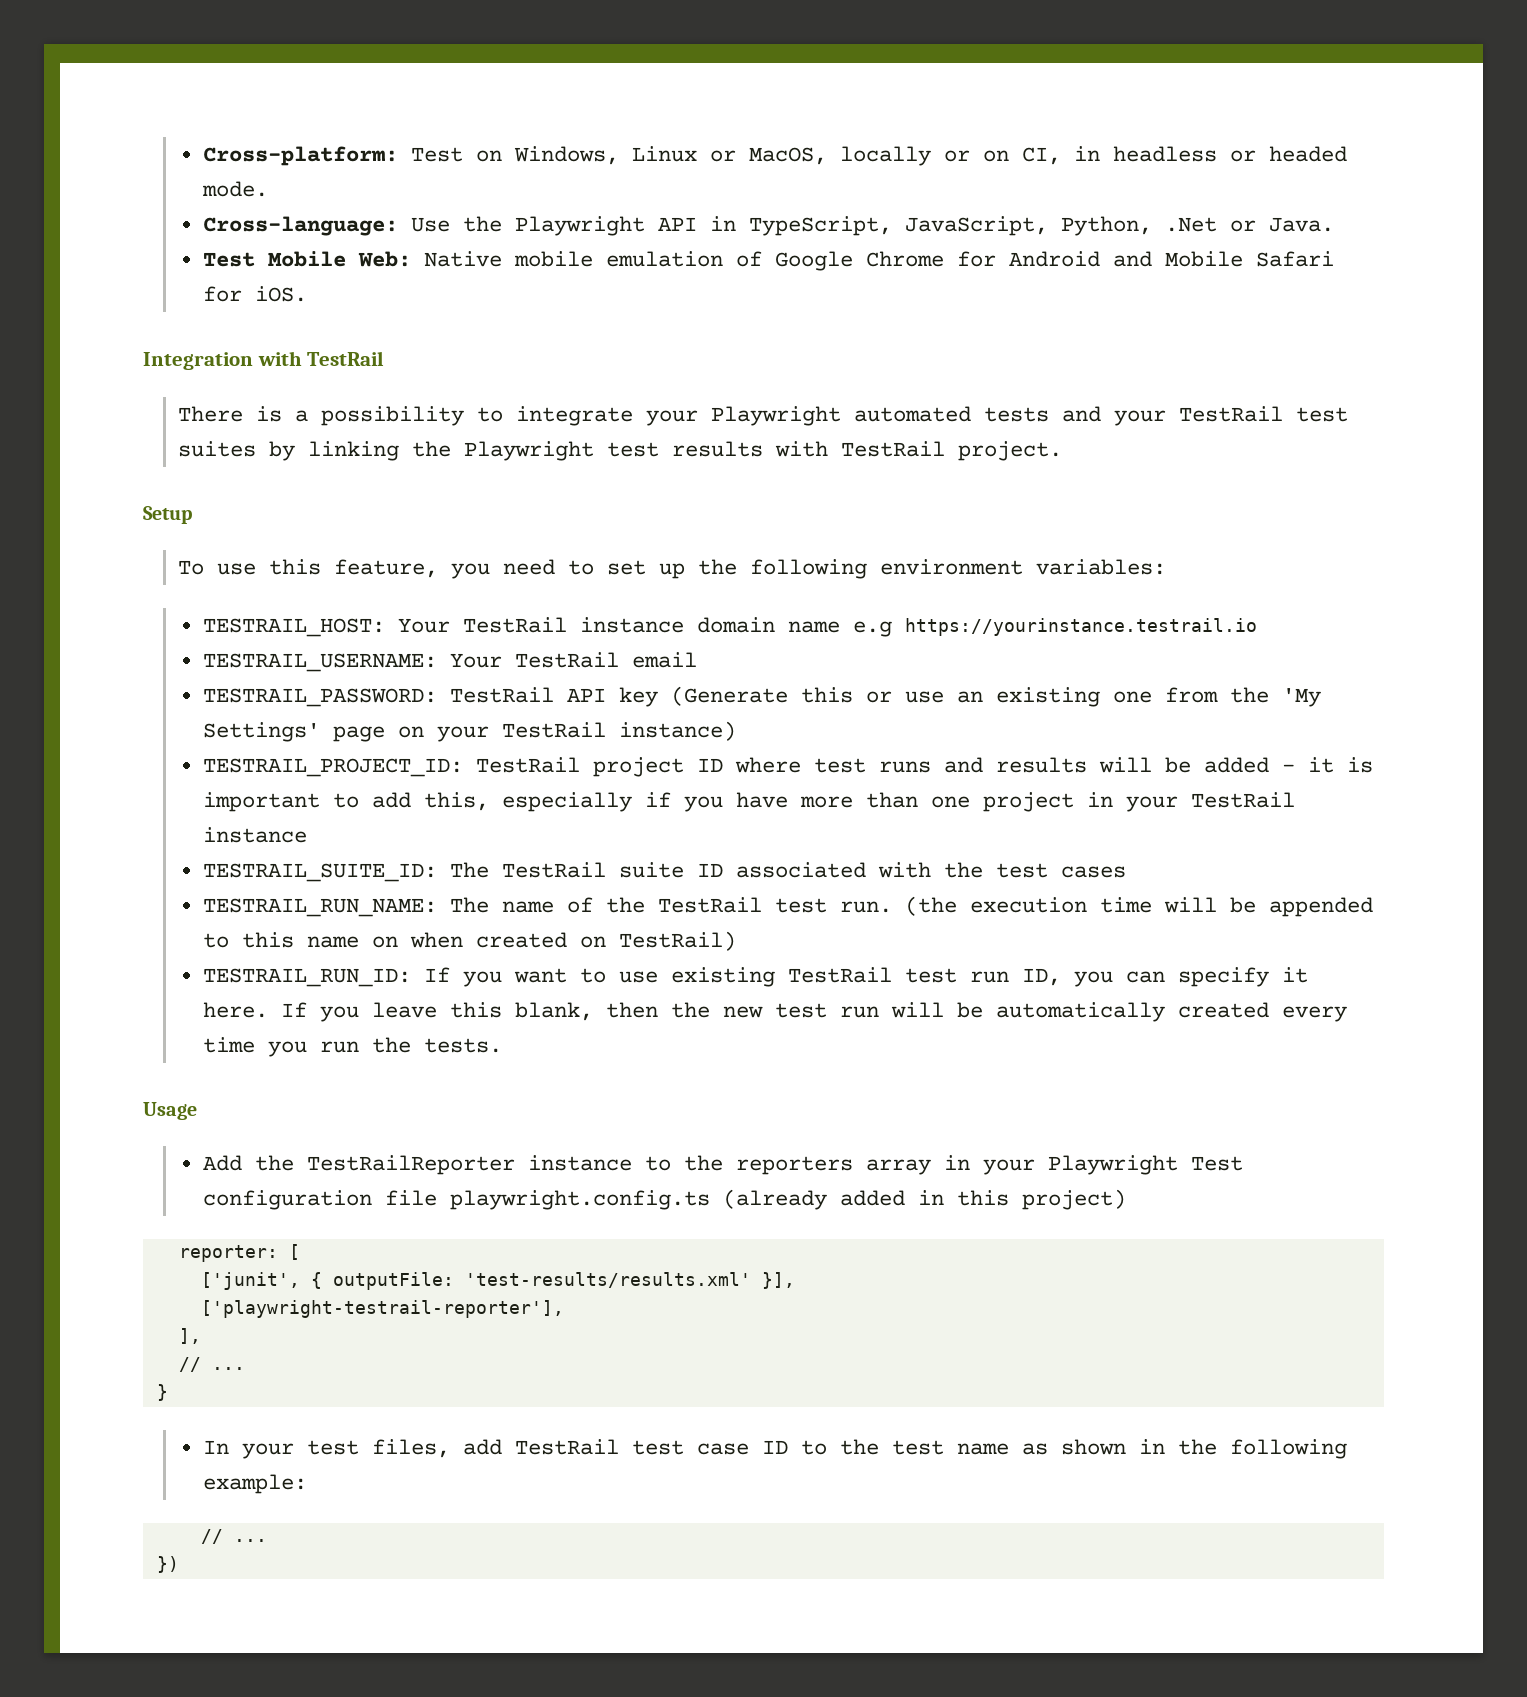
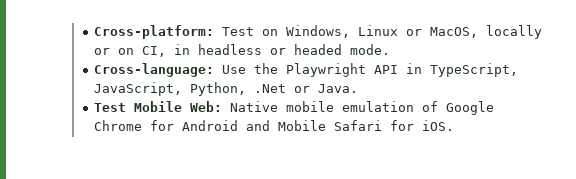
- Integration with TestRail
- There is a possibility to integrate your Playwright automated tests and your TestRail test suites by linking the Playwright test results with TestRail project.
- Setup
- To use this feature, you need to set up the following environment variables:
- TESTRAIL_HOST: Your TestRail instance domain name e.g https://yourinstance.testrail.io
- TESTRAIL_USERNAME: Your TestRail email
- TESTRAIL_PASSWORD: TestRail API key (Generate this or use an existing one from the 'My Settings' page on your TestRail instance)
- TESTRAIL_PROJECT_ID: TestRail project ID where test runs and results will be added - it is important to add this, especially if you have more than one project in your TestRail instance
- TESTRAIL_SUITE_ID: The TestRail suite ID associated with the test cases
- TESTRAIL_RUN_NAME: The name of the TestRail test run. (the execution time will be appended to this name on when created on TestRail)
- TESTRAIL_RUN_ID: If you want to use existing TestRail test run ID, you can specify it here. If you leave this blank, then the new test run will be automatically created every time you run the tests.
- Usage
- Add the TestRailReporter instance to the reporters array in your Playwright Test configuration file playwright.config.ts (already added in this project)
- reporter: [
- ['junit', { outputFile: 'test-results/results.xml' }],
- ['playwright-testrail-reporter'],
- ],
- // ...
- }
- In your test files, add TestRail test case ID to the test name as shown in the following example:
- // ...
- })

